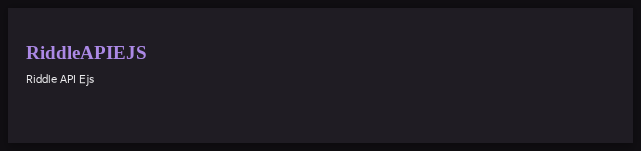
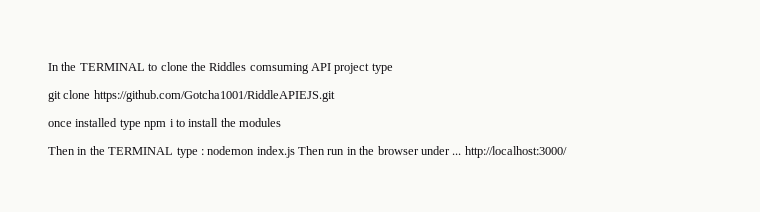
- RiddleAPIEJS
- Riddle API Ejs
+ In the TERMINAL to clone the Riddles comsuming API project type
+ git clone https://github.com/Gotcha1001/RiddleAPIEJS.git
+ once installed type npm i to install the modules
+ Then in the TERMINAL type : nodemon index.js Then run in the browser under ... http://localhost:3000/

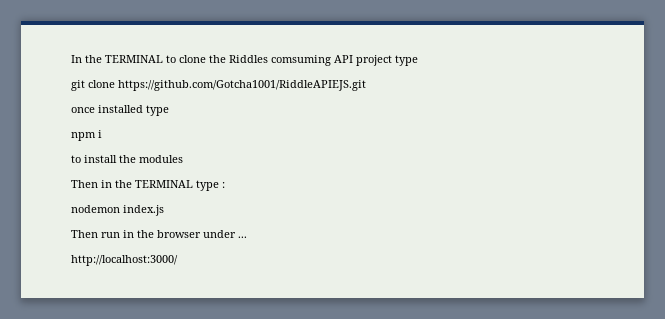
- once installed type npm i to install the modules
+ once installed type
+ npm i
+ to install the modules
- Then in the TERMINAL type : nodemon index.js Then run in the browser under ... http://localhost:3000/
+ Then in the TERMINAL type :
+ nodemon index.js
+ Then run in the browser under ...
+ http://localhost:3000/

